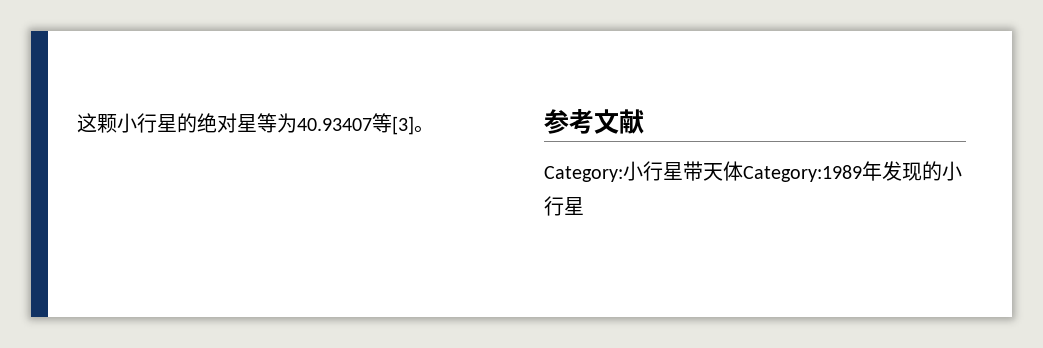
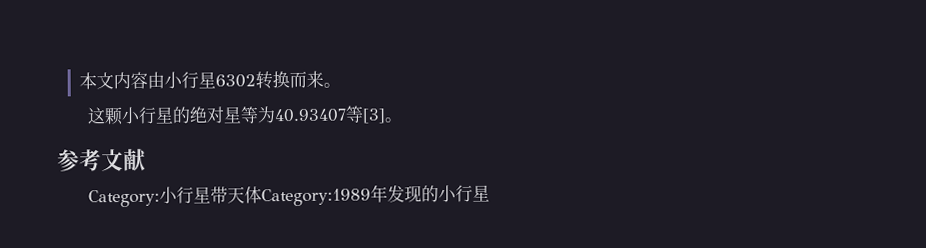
+ 本文内容由小行星6302转换而来。

